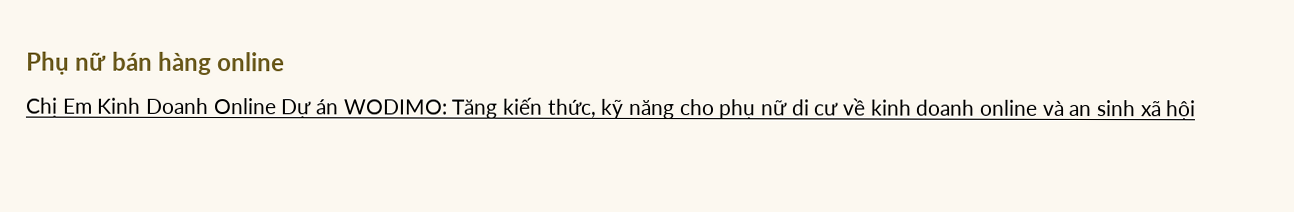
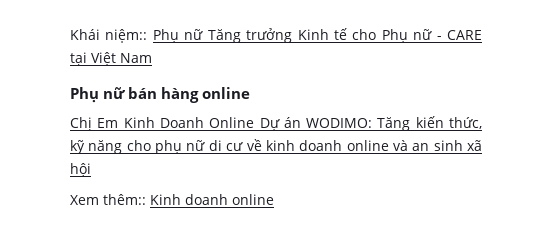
+ Khái niệm:: Phụ nữ Tăng trưởng Kinh tế cho Phụ nữ - CARE tại Việt Nam
+ Xem thêm:: Kinh doanh online

